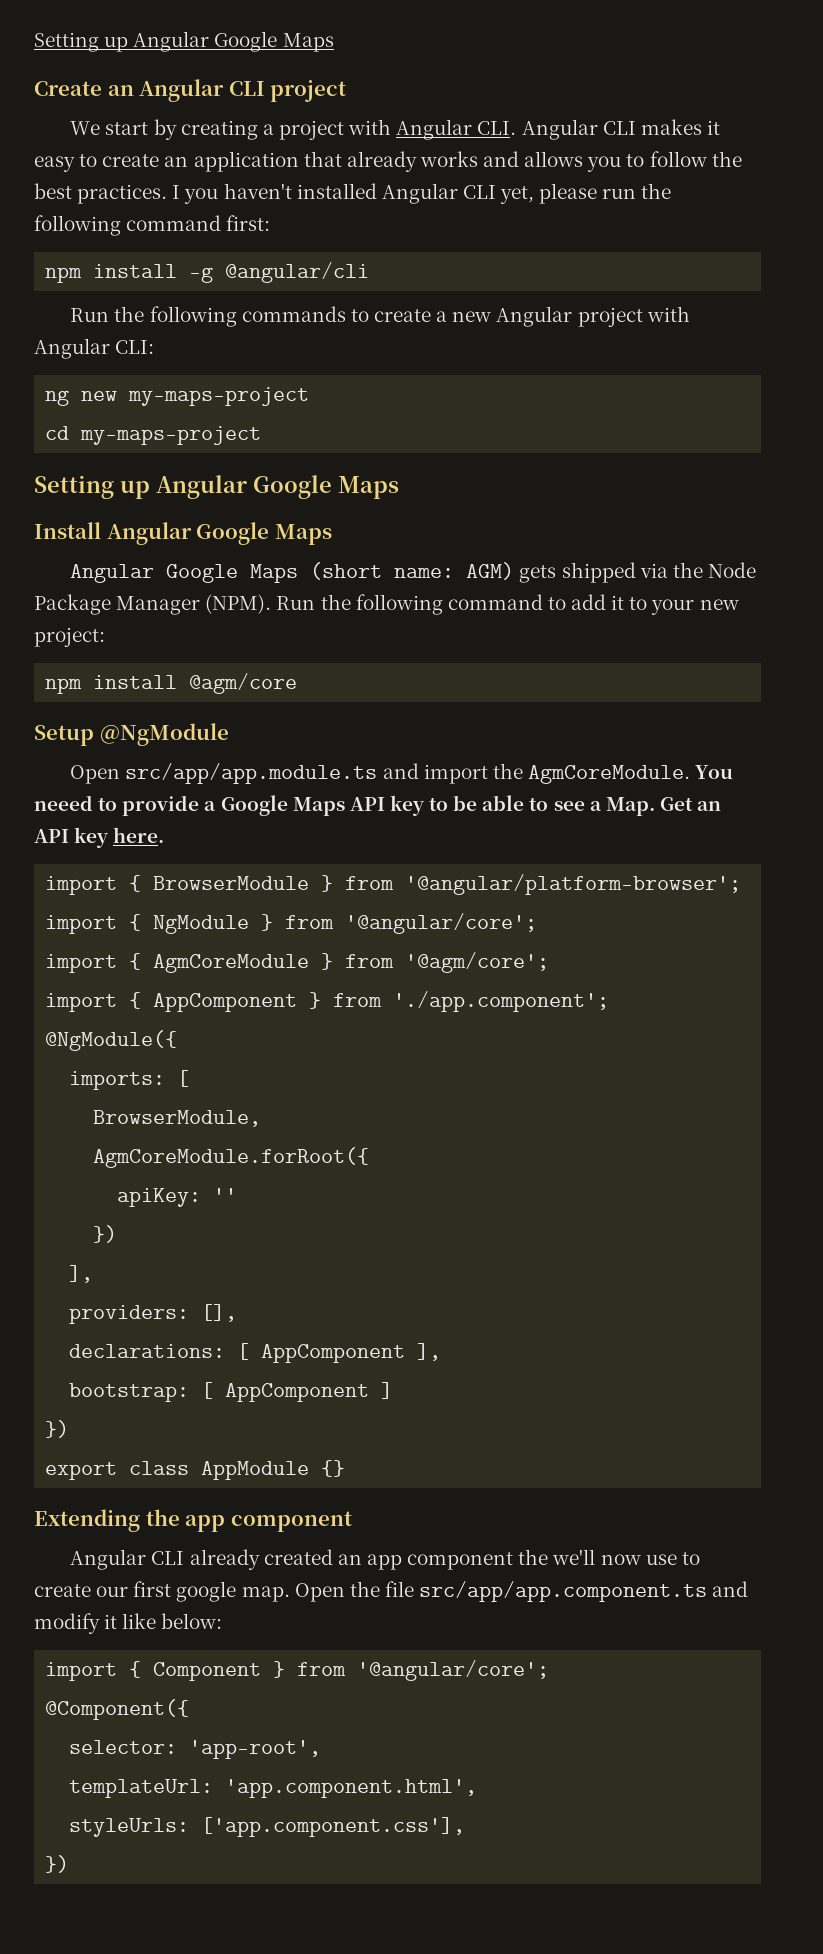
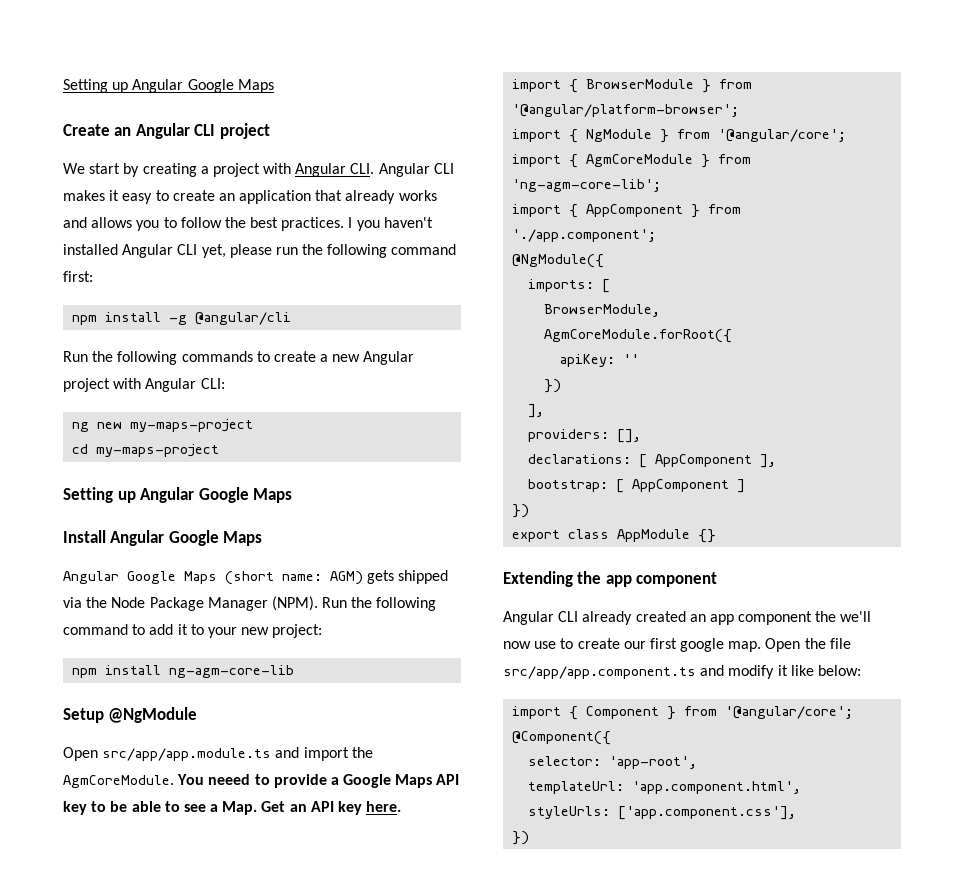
- npm install @agm/core
+ npm install ng-agm-core-lib
- import { AgmCoreModule } from '@agm/core';
+ import { AgmCoreModule } from 'ng-agm-core-lib';

